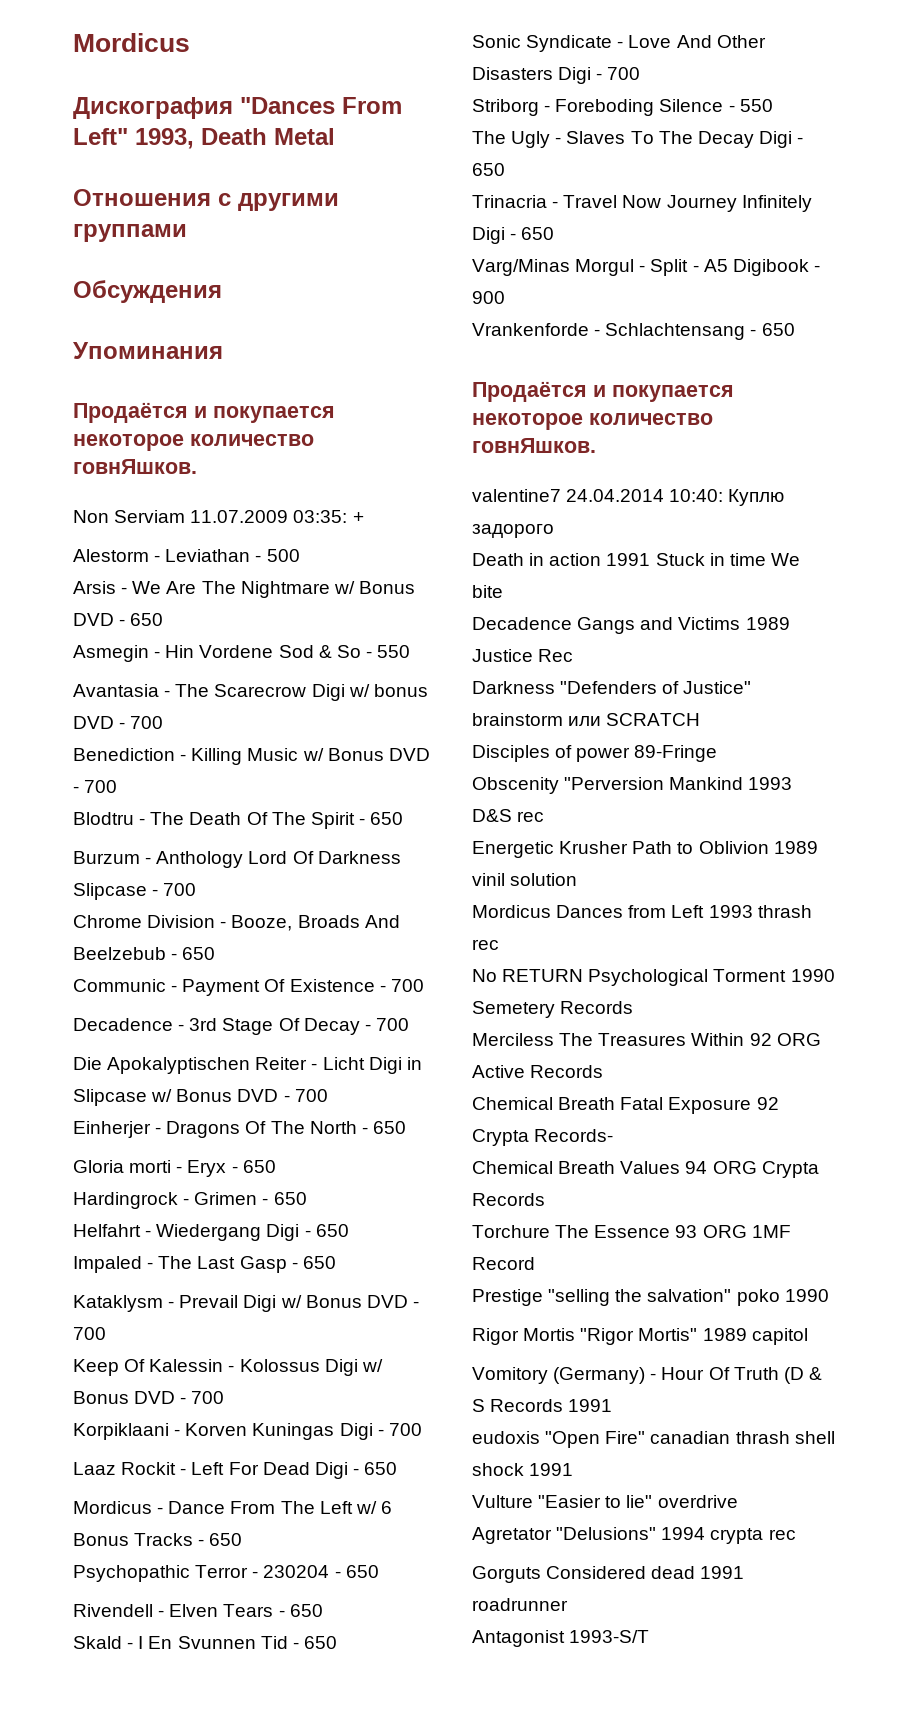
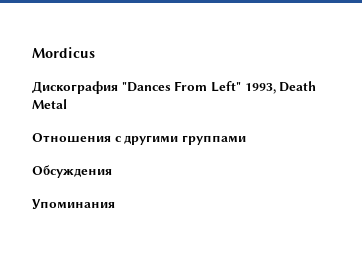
  Упоминания
- Продаётся и покупается некоторое количество говнЯшков.
- Non Serviam 11.07.2009 03:35: +
- Alestorm - Leviathan - 500
- Arsis - We Are The Nightmare w/ Bonus DVD - 650
- Asmegin - Hin Vordene Sod & So - 550
- Avantasia - The Scarecrow Digi w/ bonus DVD - 700
- Benediction - Killing Music w/ Bonus DVD - 700
- Blodtru - The Death Of The Spirit - 650
- Burzum - Anthology Lord Of Darkness Slipcase - 700
- Chrome Division - Booze, Broads And Beelzebub - 650
- Communic - Payment Of Existence - 700
- Decadence - 3rd Stage Of Decay - 700
- Die Apokalyptischen Reiter - Licht Digi in Slipcase w/ Bonus DVD - 700
- Einherjer - Dragons Of The North - 650
- Gloria morti - Eryx - 650
- Hardingrock - Grimen - 650
- Helfahrt - Wiedergang Digi - 650
- Impaled - The Last Gasp - 650
- Kataklysm - Prevail Digi w/ Bonus DVD - 700
- Keep Of Kalessin - Kolossus Digi w/ Bonus DVD - 700
- Korpiklaani - Korven Kuningas Digi - 700
- Laaz Rockit - Left For Dead Digi - 650
- Mordicus - Dance From The Left w/ 6 Bonus Tracks - 650
- Psychopathic Terror - 230204 - 650
- Rivendell - Elven Tears - 650
- Skald - I En Svunnen Tid - 650
- Sonic Syndicate - Love And Other Disasters Digi - 700
- Striborg - Foreboding Silence - 550
- The Ugly - Slaves To The Decay Digi - 650
- Trinacria - Travel Now Journey Infinitely Digi - 650
- Varg/Minas Morgul - Split - A5 Digibook - 900
- Vrankenforde - Schlachtensang - 650
- Продаётся и покупается некоторое количество говнЯшков.
- valentine7 24.04.2014 10:40: Куплю задорого
- Death in action 1991 Stuck in time We bite
- Decadence Gangs and Victims 1989 Justice Rec
- Darkness "Defenders of Justice" brainstorm или SCRATCH
- Disciples of power 89-Fringe
- Obscenity "Perversion Mankind 1993 D&S rec
- Energetic Krusher Path to Oblivion 1989 vinil solution
- Mordicus Dances from Left 1993 thrash rec
- No RETURN Psychological Torment 1990 Semetery Records
- Merciless The Treasures Within 92 ORG Active Records
- Chemical Breath Fatal Exposure 92 Crypta Records-
- Chemical Breath Values 94 ORG Crypta Records
- Torchure The Essence 93 ORG 1MF Record
- Prestige "selling the salvation" poko 1990
- Rigor Mortis "Rigor Mortis" 1989 capitol
- Vomitory (Germany) - Hour Of Truth (D & S Records 1991
- eudoxis "Open Fire" canadian thrash shell shock 1991
- Vulture "Easier to lie" overdrive
- Agretator "Delusions" 1994 crypta rec
- Gorguts Considered dead 1991 roadrunner
- Antagonist 1993-S/T

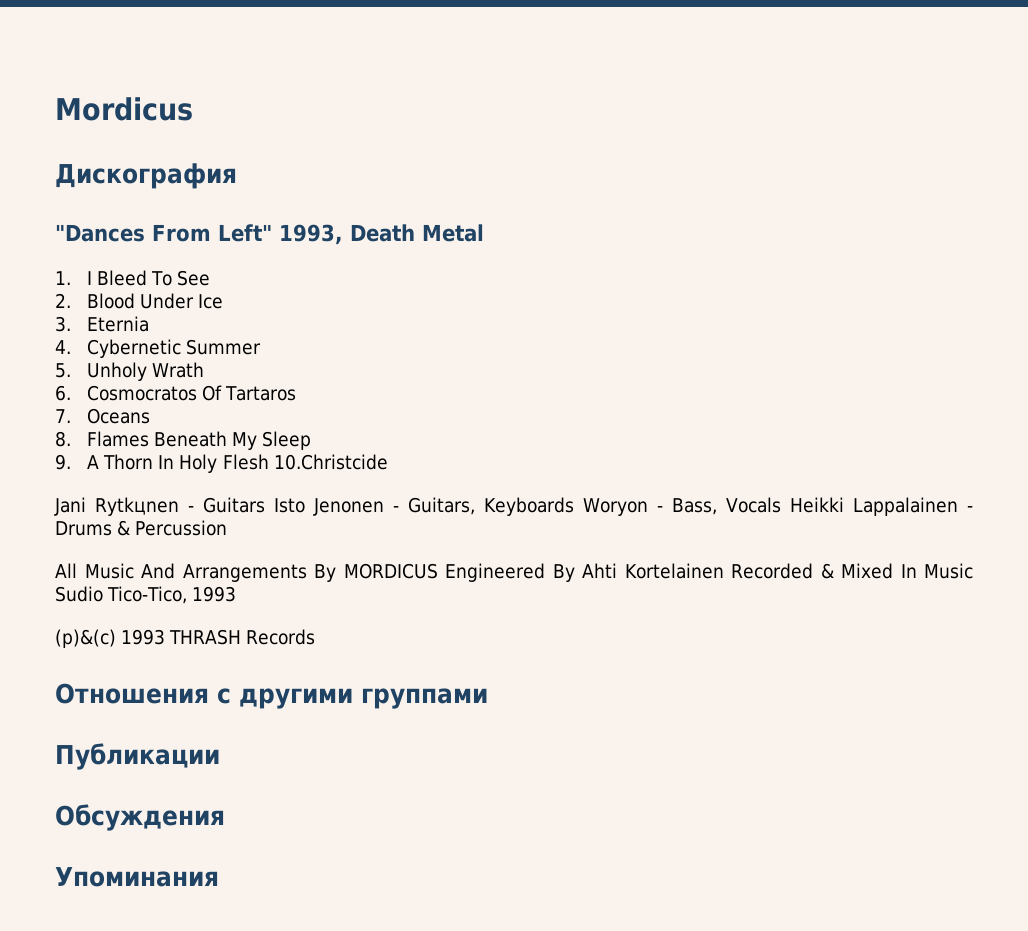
- Дискография "Dances From Left" 1993, Death Metal
+ Дискография
+ "Dances From Left" 1993, Death Metal
+ 1. I Bleed To See
+ 2. Blood Under Ice
+ 3. Eternia
+ 4. Cybernetic Summer
+ 5. Unholy Wrath
+ 6. Cosmocratos Of Tartaros
+ 7. Oceans
+ 8. Flames Beneath My Sleep
+ 9. A Thorn In Holy Flesh 10.Christcide
+ Jani Rytkцnen - Guitars Isto Jеnonen - Guitars, Keyboards Woryon - Bass, Vocals Heikki Lappalainen - Drums & Percussion
+ All Music And Arrangements By MORDICUS Engineered By Ahti Kortelainen Recorded & Mixed In Music Sudio Tico-Tico, 1993
+ (p)&(c) 1993 THRASH Records
+ Публикации

